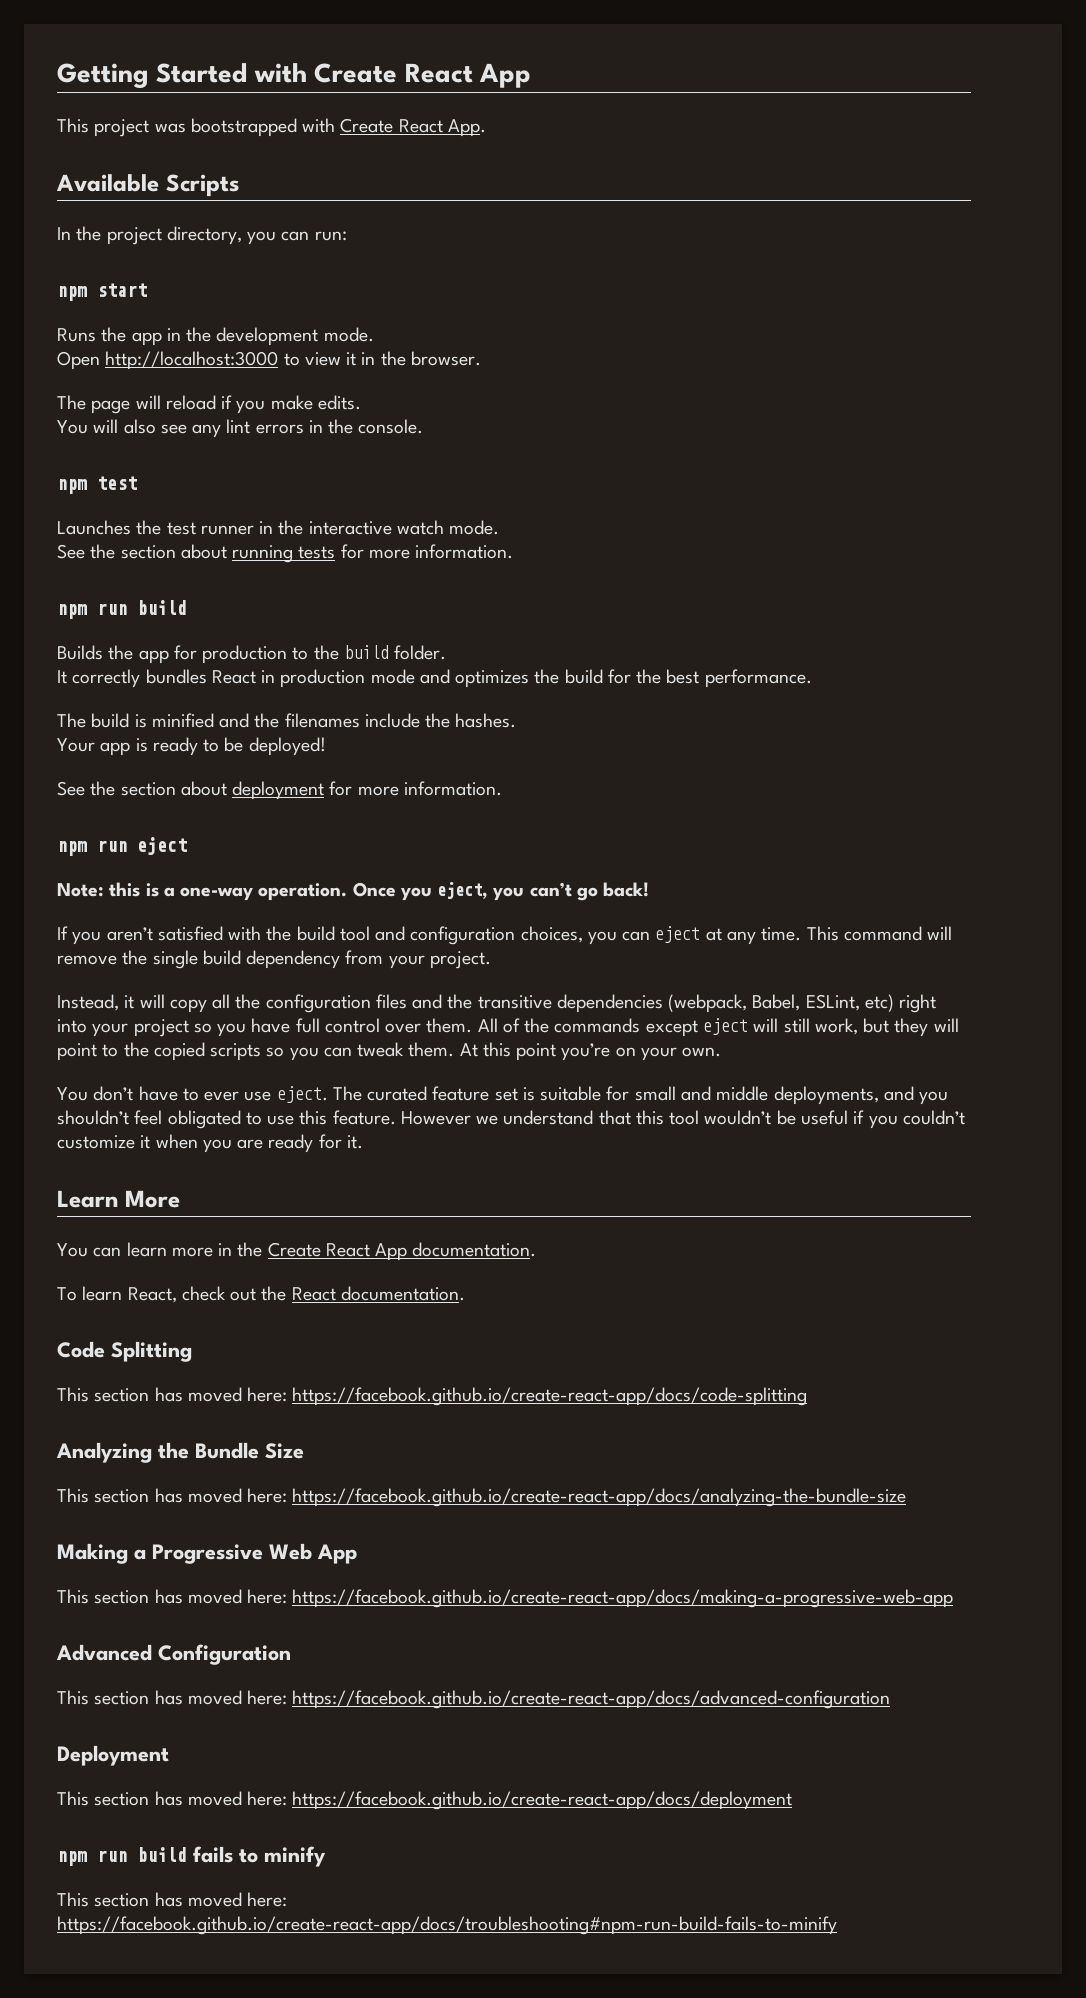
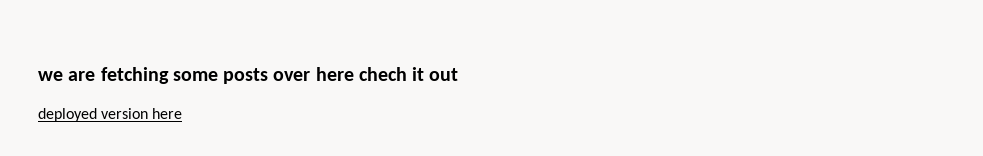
- Getting Started with Create React App
- This project was bootstrapped with Create React App.
- Available Scripts
- In the project directory, you can run:
- npm start
- Runs the app in the development mode.
- Open http://localhost:3000 to view it in the browser.
- The page will reload if you make edits.
- You will also see any lint errors in the console.
- npm test
- Launches the test runner in the interactive watch mode.
- See the section about running tests for more information.
- npm run build
- Builds the app for production to the build folder.
- It correctly bundles React in production mode and optimizes the build for the best performance.
- The build is minified and the filenames include the hashes.
- Your app is ready to be deployed!
- See the section about deployment for more information.
- npm run eject
- Note: this is a one-way operation. Once you eject, you can’t go back!
- If you aren’t satisfied with the build tool and configuration choices, you can eject at any time. This command will remove the single build dependency from your project.
- Instead, it will copy all the configuration files and the transitive dependencies (webpack, Babel, ESLint, etc) right into your project so you have full control over them. All of the commands except eject will still work, but they will point to the copied scripts so you can tweak them. At this point you’re on your own.
- You don’t have to ever use eject. The curated feature set is suitable for small and middle deployments, and you shouldn’t feel obligated to use this feature. However we understand that this tool wouldn’t be useful if you couldn’t customize it when you are ready for it.
- Learn More
- You can learn more in the Create React App documentation.
- To learn React, check out the React documentation.
- Code Splitting
- This section has moved here: https://facebook.github.io/create-react-app/docs/code-splitting
- Analyzing the Bundle Size
- This section has moved here: https://facebook.github.io/create-react-app/docs/analyzing-the-bundle-size
- Making a Progressive Web App
- This section has moved here: https://facebook.github.io/create-react-app/docs/making-a-progressive-web-app
- Advanced Configuration
- This section has moved here: https://facebook.github.io/create-react-app/docs/advanced-configuration
- Deployment
- This section has moved here: https://facebook.github.io/create-react-app/docs/deployment
- npm run build fails to minify
- This section has moved here: https://facebook.github.io/create-react-app/docs/troubleshooting#npm-run-build-fails-to-minify
+ we are fetching some posts over here chech it out
+ deployed version here

